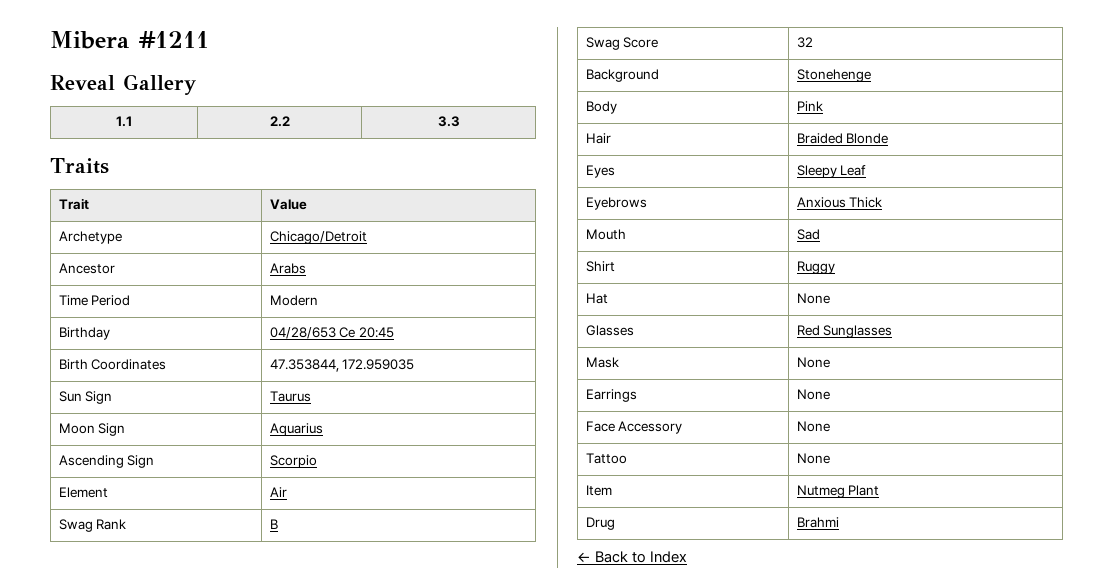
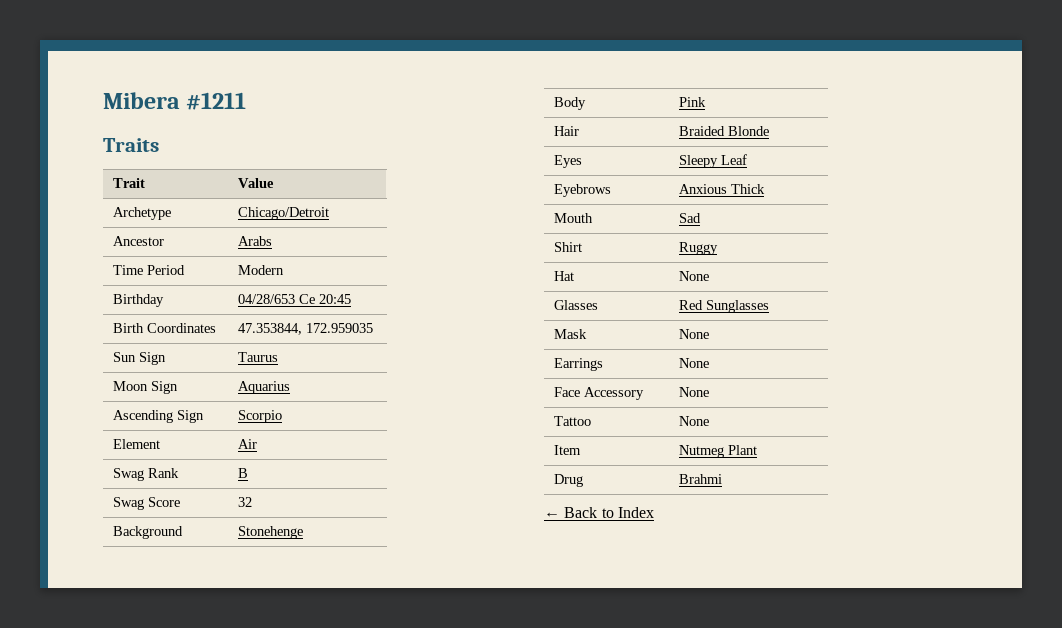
- Reveal Gallery
- 1.1 | 2.2 | 3.3

